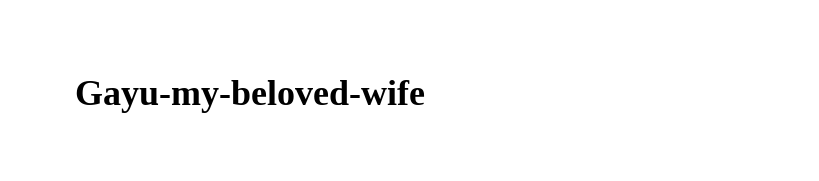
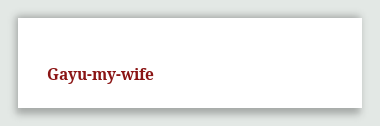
- Gayu-my-beloved-wife
+ Gayu-my-wife

